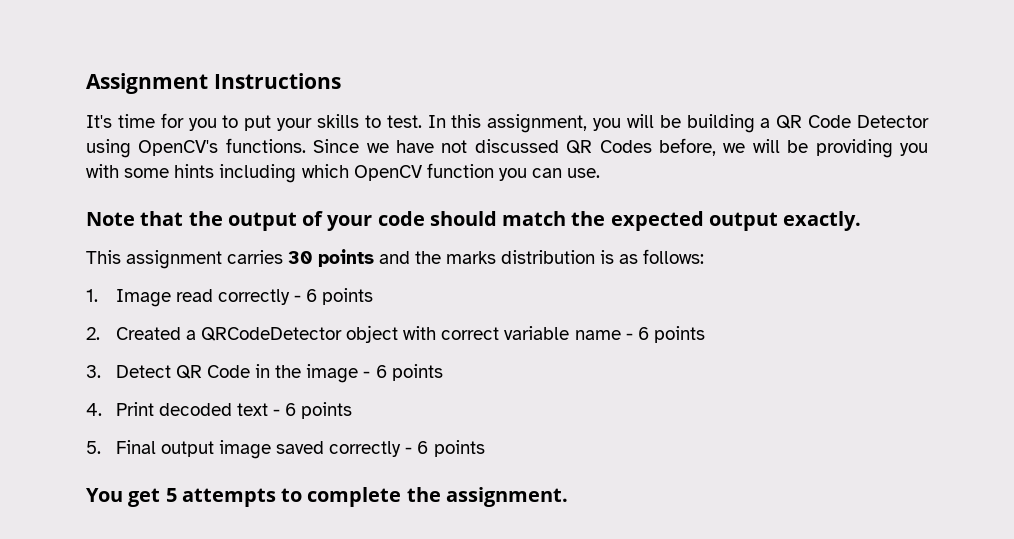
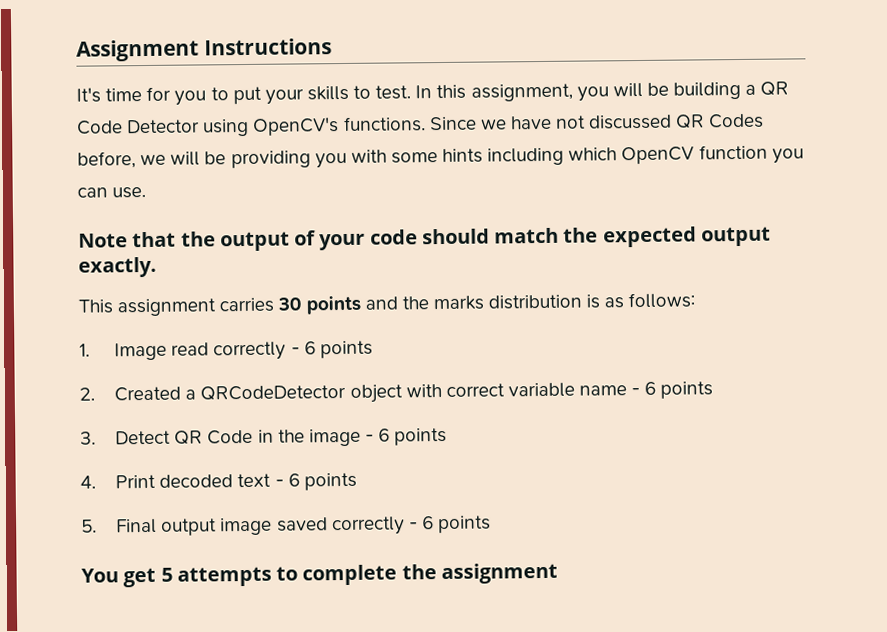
- You get 5 attempts to complete the assignment.
+ You get 5 attempts to complete the assignment

